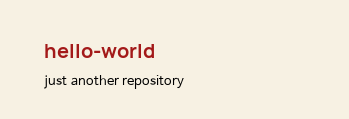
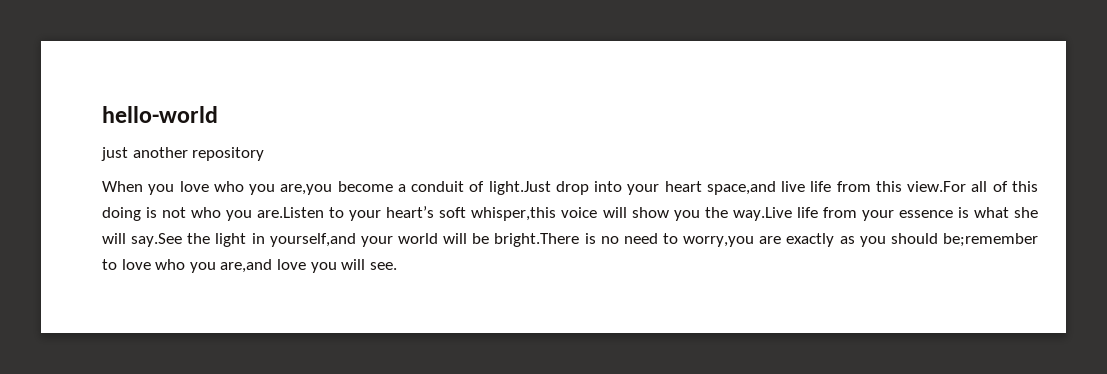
+ When you love who you are,you become a conduit of light.Just drop into your heart space,and live life from this view.For all of this doing is not who you are.Listen to your heart’s soft whisper,this voice will show you the way.Live life from your essence is what she will say.See the light in yourself,and your world will be bright.There is no need to worry,you are exactly as you should be;remember to love who you are,and love you will see.

